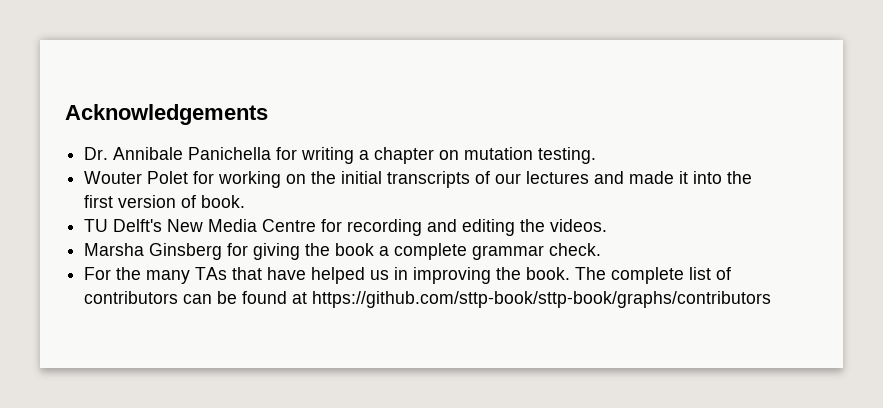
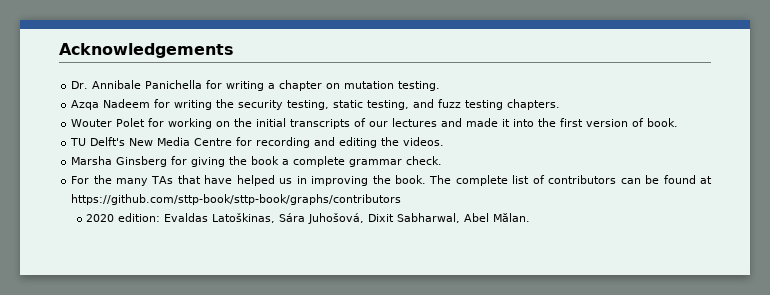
+ Azqa Nadeem for writing the security testing, static testing, and fuzz testing chapters.
+ 2020 edition: Evaldas Latoškinas, Sára Juhošová, Dixit Sabharwal, Abel Mălan.

